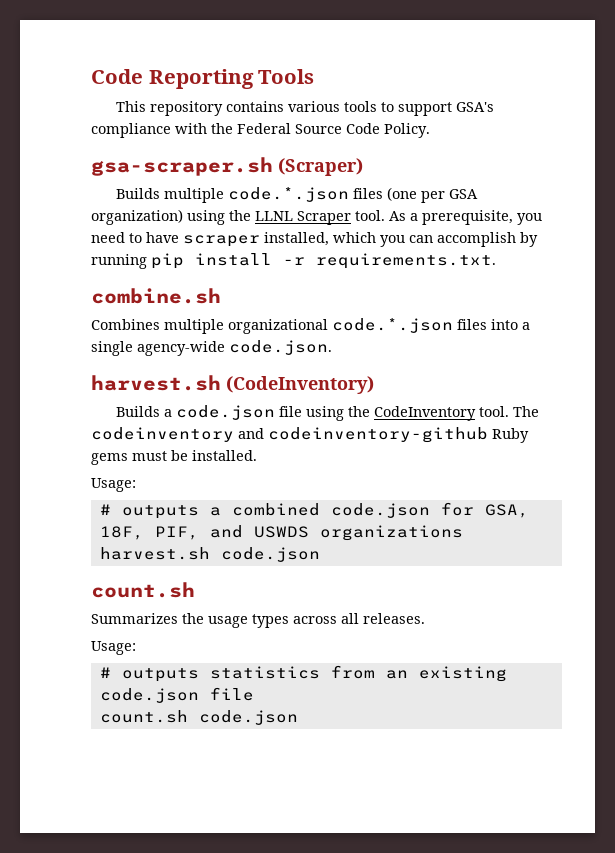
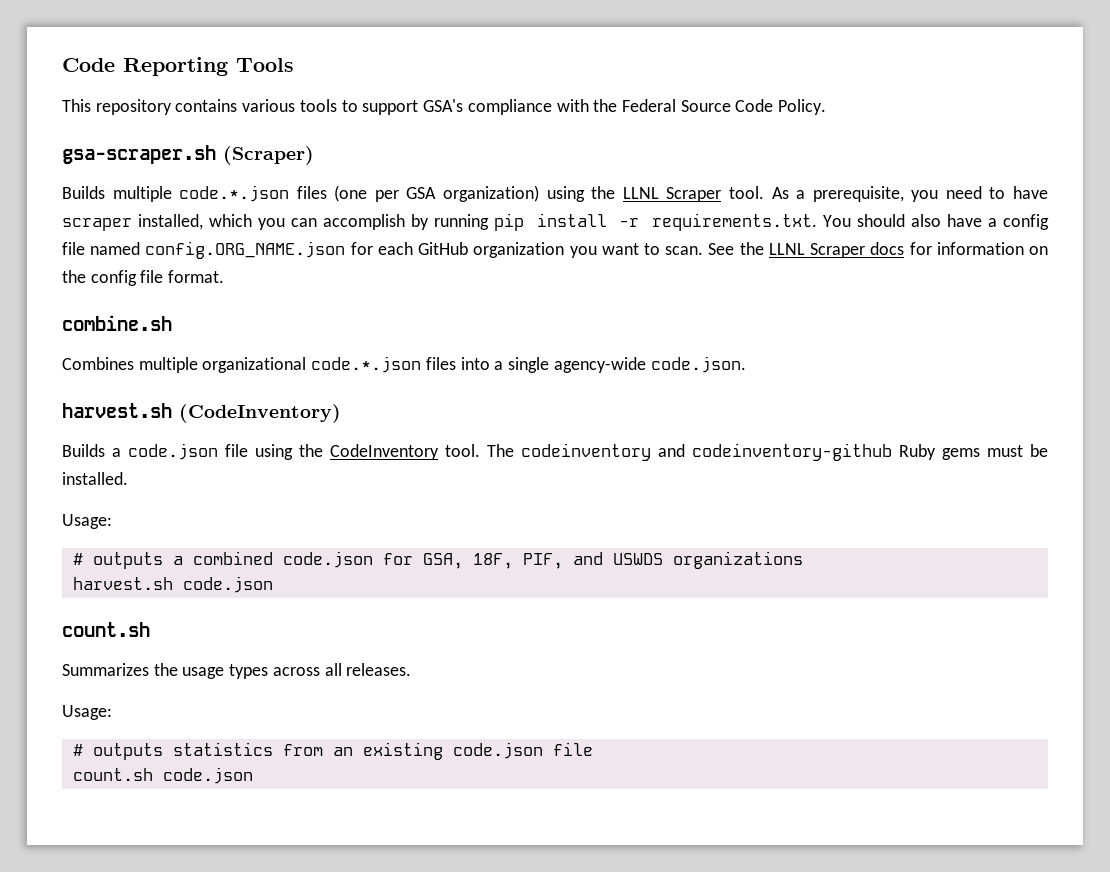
- As a prerequisite, you need to have scraper installed, which you can accomplish by running pip install -r requirements.txt.
+ As a prerequisite, you need to have scraper installed, which you can accomplish by running pip install -r requirements.txt. You should also have a config file named config.ORG_NAME.json for each GitHub organization you want to scan. See the LLNL Scraper docs for information on the config file format.

